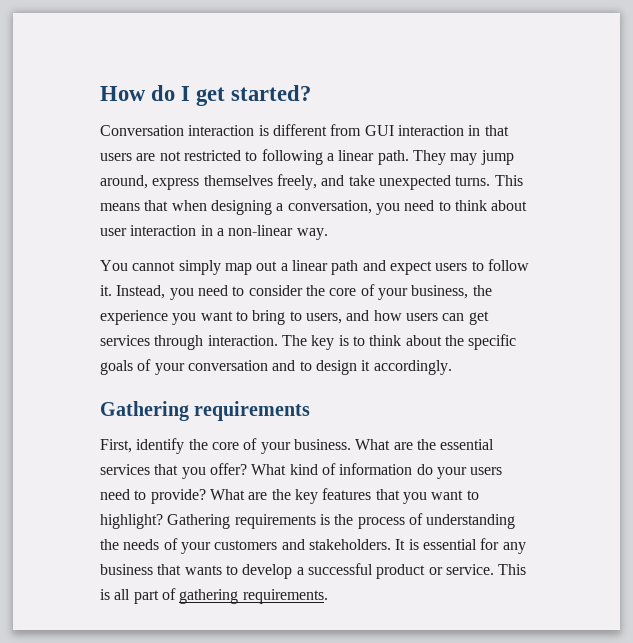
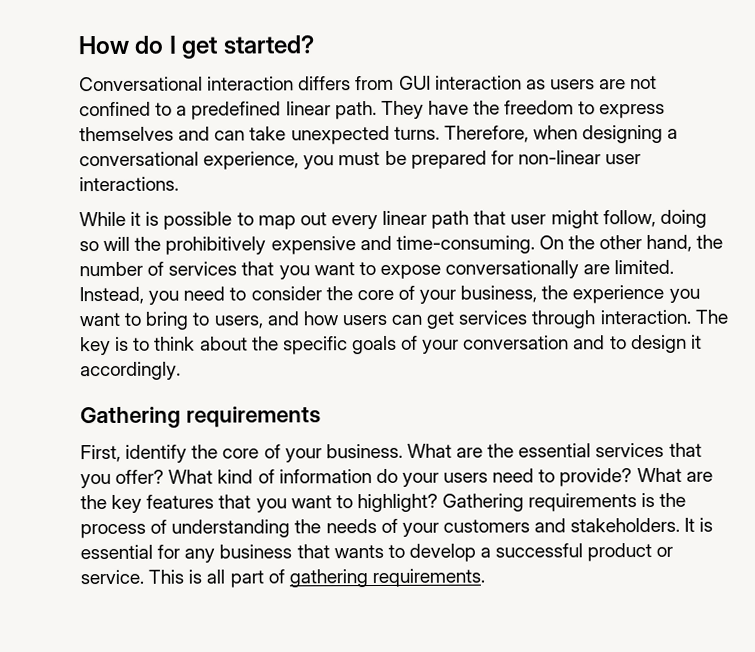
- Conversation interaction is different from GUI interaction in that users are not restricted to following a linear path. They may jump around, express themselves freely, and take unexpected turns. This means that when designing a conversation, you need to think about user interaction in a non-linear way.
- You cannot simply map out a linear path and expect users to follow it.
+ Conversational interaction differs from GUI interaction as users are not confined to a predefined linear path. They have the freedom to express themselves and can take unexpected turns. Therefore, when designing a conversational experience, you must be prepared for non-linear user interactions.
+ While it is possible to map out every linear path that user might follow, doing so will the prohibitively expensive and time-consuming. On the other hand, the number of services that you want to expose conversationally are limited.

